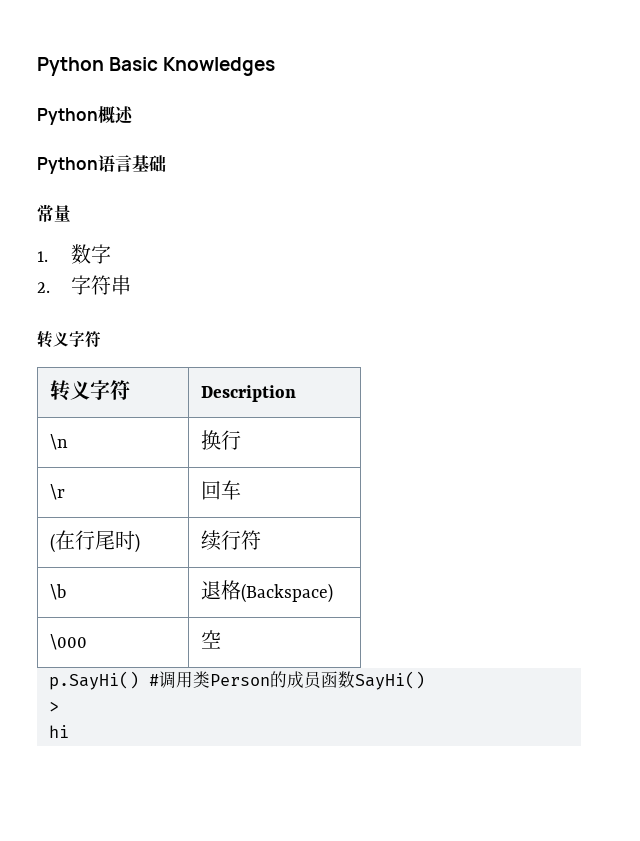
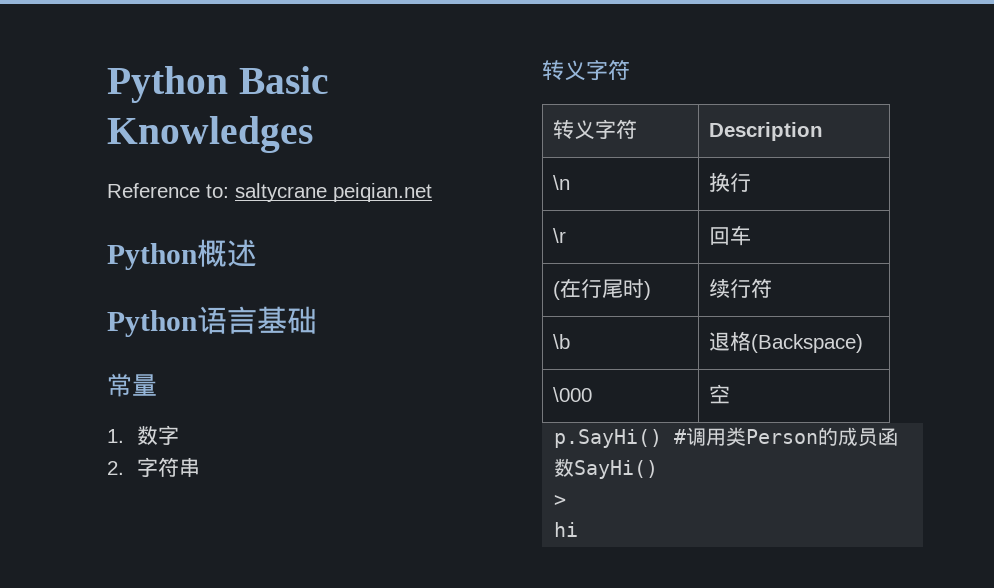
+ Reference to: saltycrane peiqian.net

